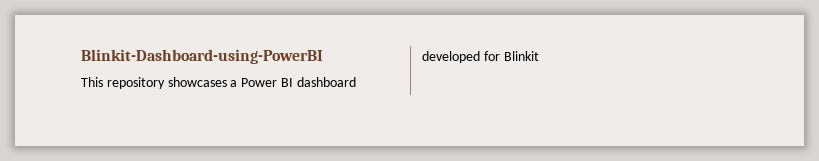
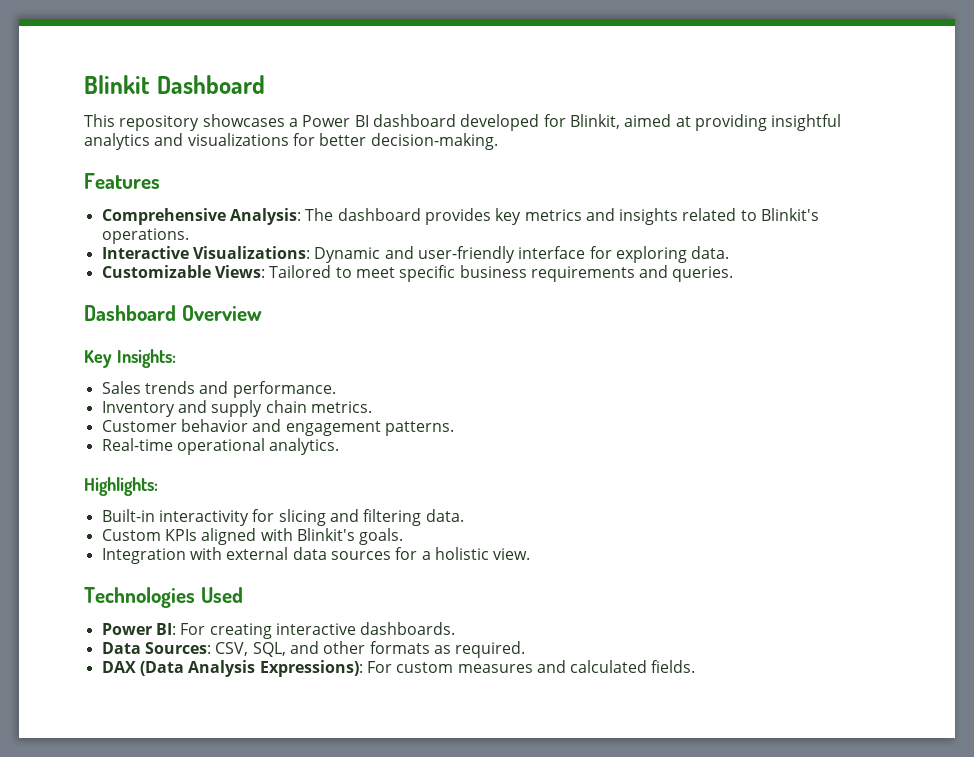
- Blinkit-Dashboard-using-PowerBI
+ Blinkit Dashboard
- This repository showcases a Power BI dashboard developed for Blinkit
+ This repository showcases a Power BI dashboard developed for Blinkit, aimed at providing insightful analytics and visualizations for better decision-making.
+ Features
+ Comprehensive Analysis: The dashboard provides key metrics and insights related to Blinkit's operations.
+ Interactive Visualizations: Dynamic and user-friendly interface for exploring data.
+ Customizable Views: Tailored to meet specific business requirements and queries.
+ Dashboard Overview
+ Key Insights:
+ Sales trends and performance.
+ Inventory and supply chain metrics.
+ Customer behavior and engagement patterns.
+ Real-time operational analytics.
+ Highlights:
+ Built-in interactivity for slicing and filtering data.
+ Custom KPIs aligned with Blinkit's goals.
+ Integration with external data sources for a holistic view.
+ Technologies Used
+ Power BI: For creating interactive dashboards.
+ Data Sources: CSV, SQL, and other formats as required.
+ DAX (Data Analysis Expressions): For custom measures and calculated fields.

